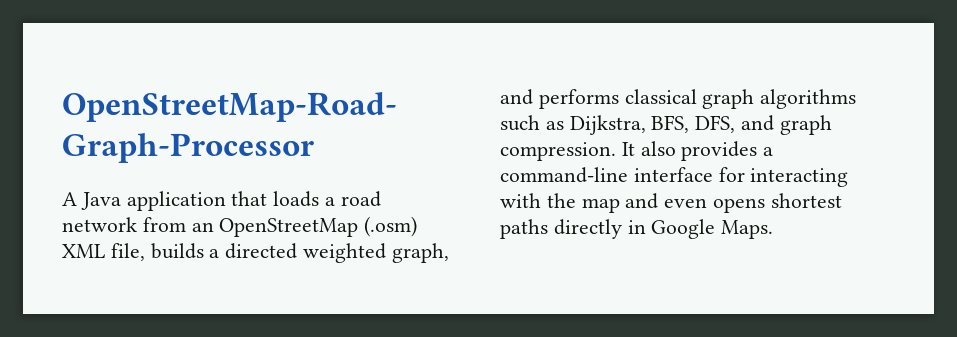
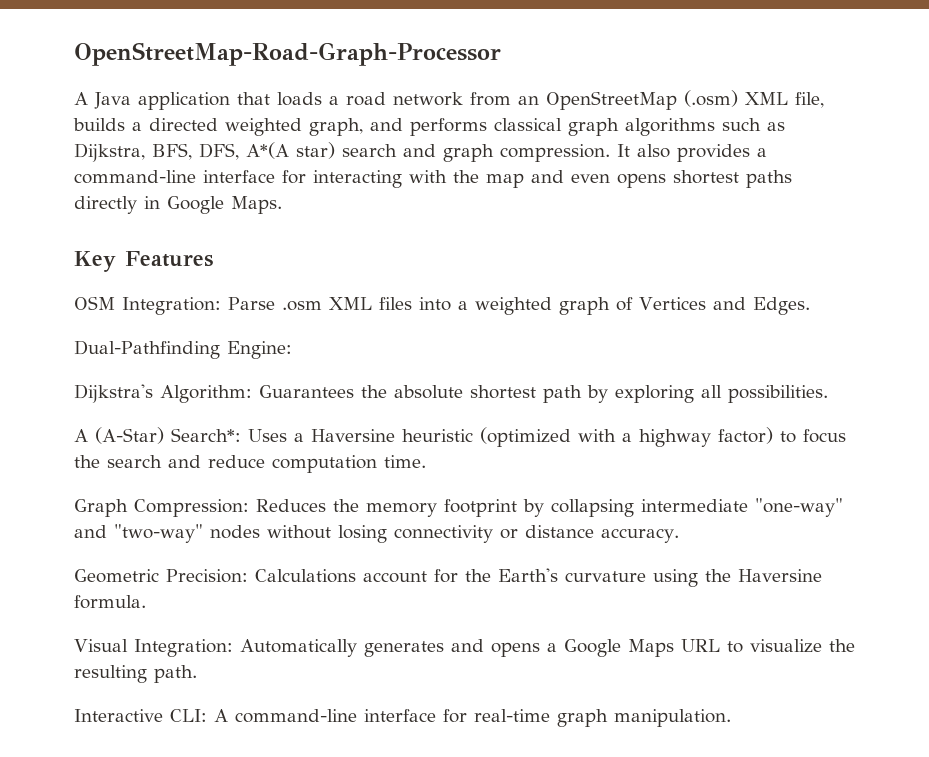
- A Java application that loads a road network from an OpenStreetMap (.osm) XML file, builds a directed weighted graph, and performs classical graph algorithms such as Dijkstra, BFS, DFS, and graph compression.
+ A Java application that loads a road network from an OpenStreetMap (.osm) XML file, builds a directed weighted graph, and performs classical graph algorithms such as Dijkstra, BFS, DFS, A*(A star) search and graph compression.
+ Key Features
+ OSM Integration: Parse .osm XML files into a weighted graph of Vertices and Edges.
+ Dual-Pathfinding Engine:
+ Dijkstra's Algorithm: Guarantees the absolute shortest path by exploring all possibilities.
+ A (A-Star) Search*: Uses a Haversine heuristic (optimized with a highway factor) to focus the search and reduce computation time.
+ Graph Compression: Reduces the memory footprint by collapsing intermediate "one-way" and "two-way" nodes without losing connectivity or distance accuracy.
+ Geometric Precision: Calculations account for the Earth's curvature using the Haversine formula.
+ Visual Integration: Automatically generates and opens a Google Maps URL to visualize the resulting path.
+ Interactive CLI: A command-line interface for real-time graph manipulation.

